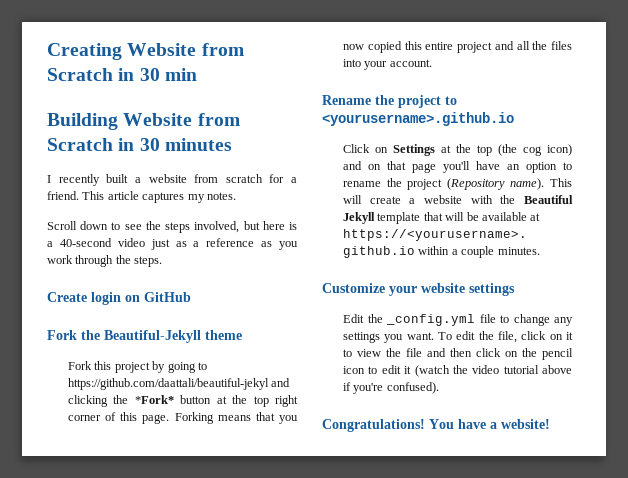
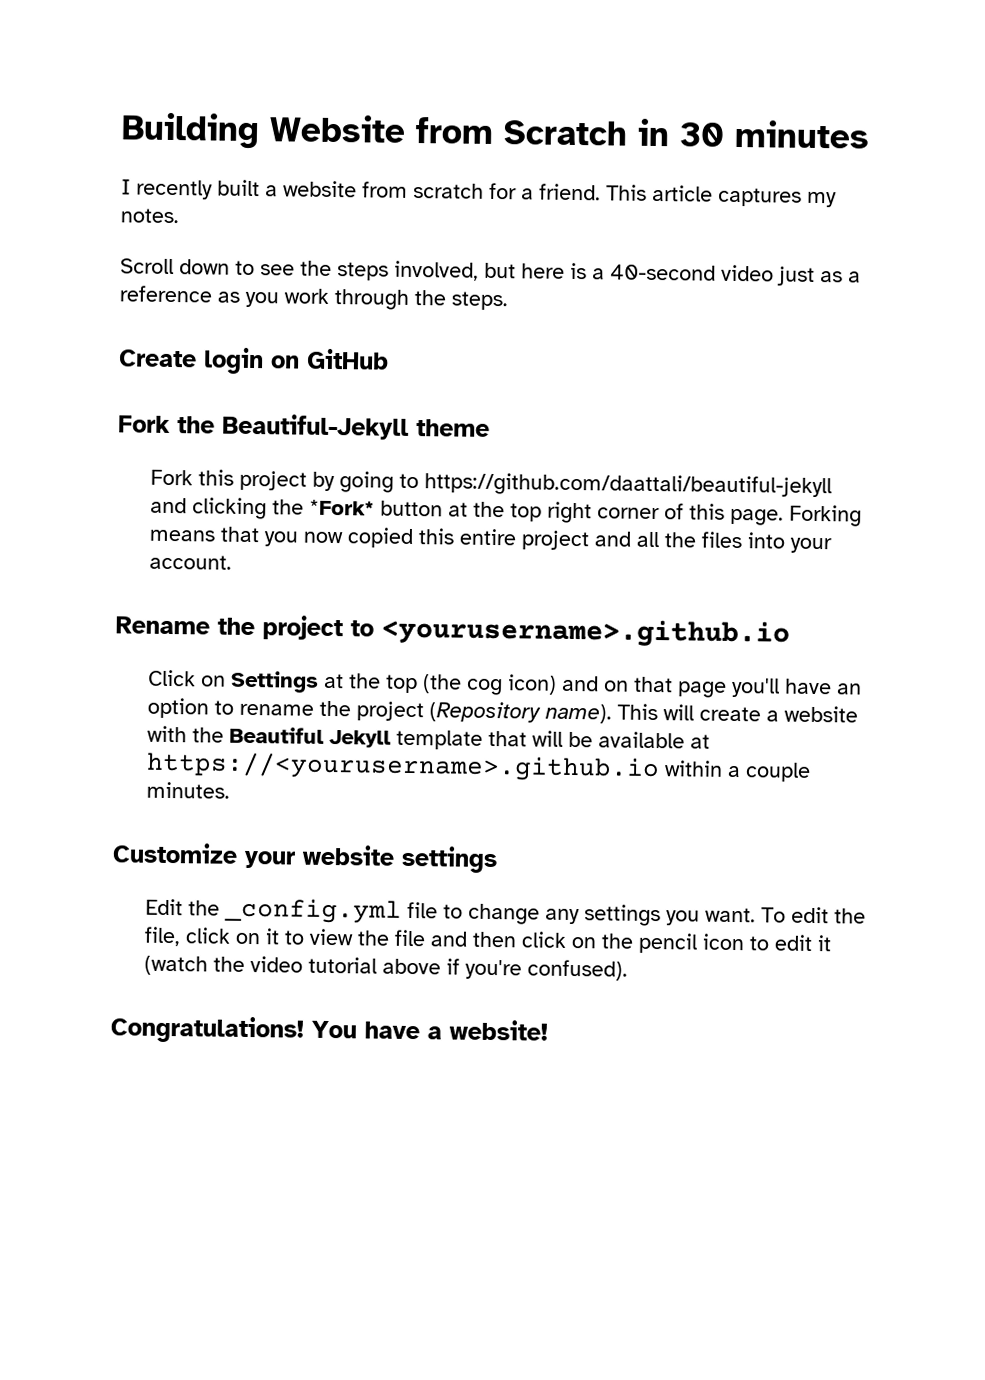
- Creating Website from Scratch in 30 min
- Fork this project by going to https://github.com/daattali/beautiful-jekyl and clicking the *Fork* button at the top right corner of this page.
+ Fork this project by going to https://github.com/daattali/beautiful-jekyll and clicking the *Fork* button at the top right corner of this page.

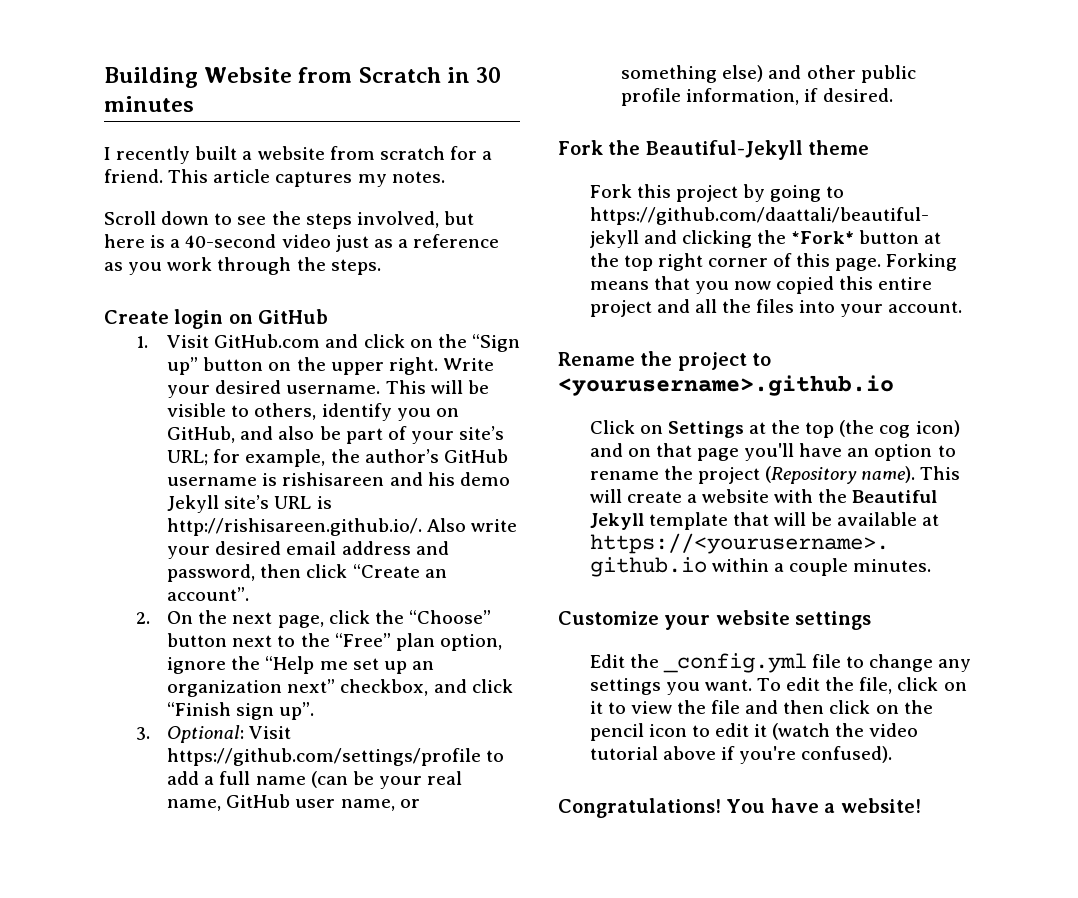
+ 1. Visit GitHub.com and click on the “Sign up” button on the upper right. Write your desired username. This will be visible to others, identify you on GitHub, and also be part of your site’s URL; for example, the author’s GitHub username is rishisareen and his demo Jekyll site’s URL is http://rishisareen.github.io/. Also write your desired email address and password, then click “Create an account”.
+ 2. On the next page, click the “Choose” button next to the “Free” plan option, ignore the “Help me set up an organization next” checkbox, and click “Finish sign up”.
+ 3. Optional: Visit https://github.com/settings/profile to add a full name (can be your real name, GitHub user name, or something else) and other public profile information, if desired.

